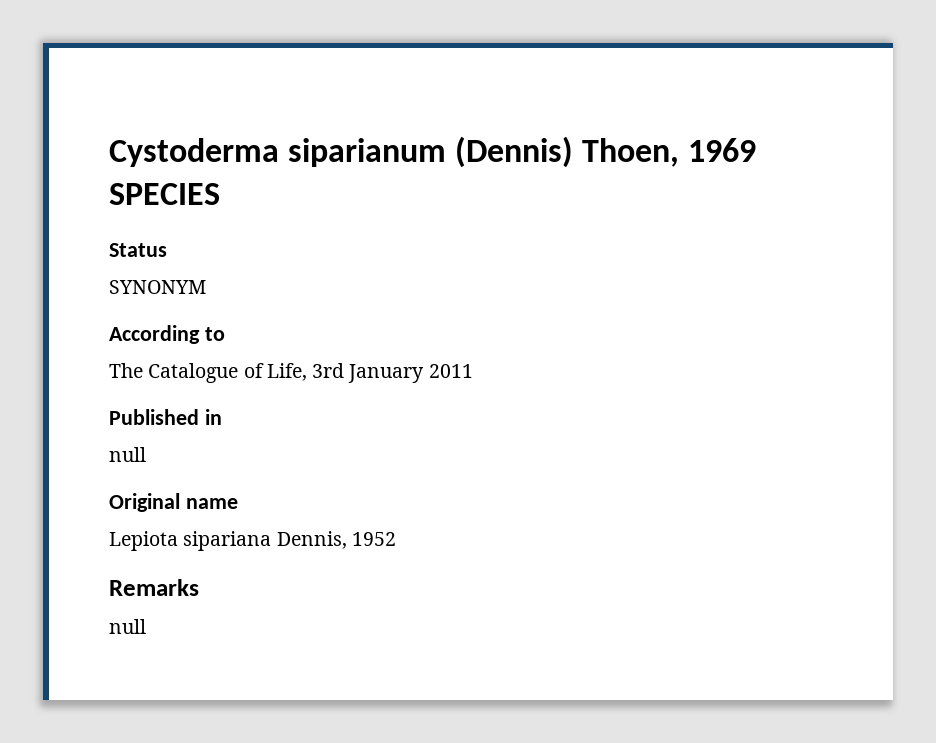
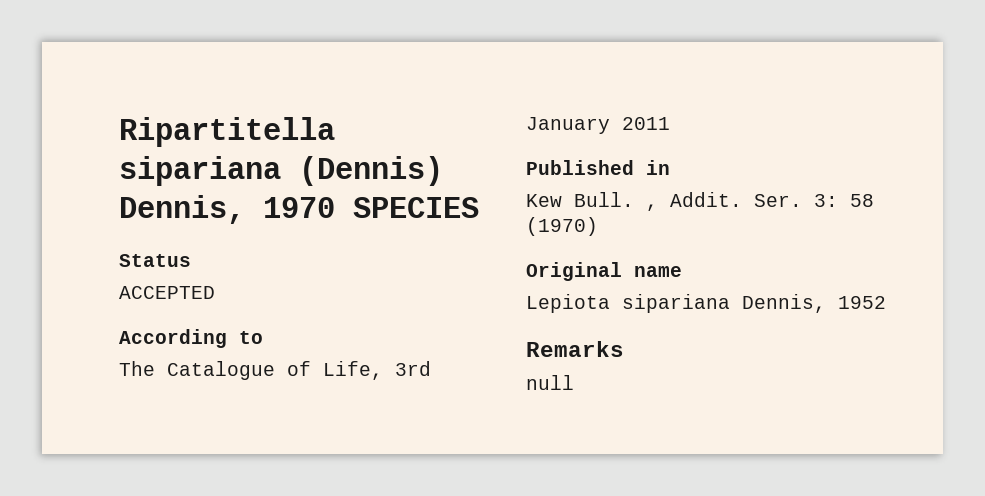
- Cystoderma siparianum (Dennis) Thoen, 1969 SPECIES
+ Ripartitella sipariana (Dennis) Dennis, 1970 SPECIES
- SYNONYM
+ ACCEPTED
  Published in
- null
+ Kew Bull. , Addit. Ser. 3: 58 (1970)

